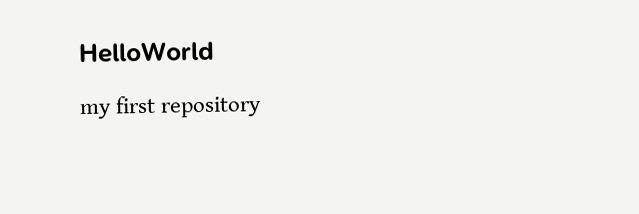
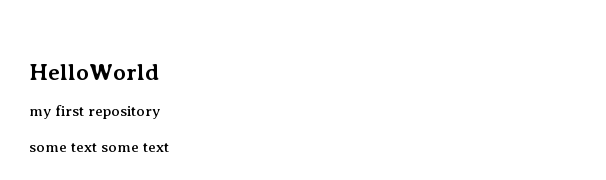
+ some text some text

